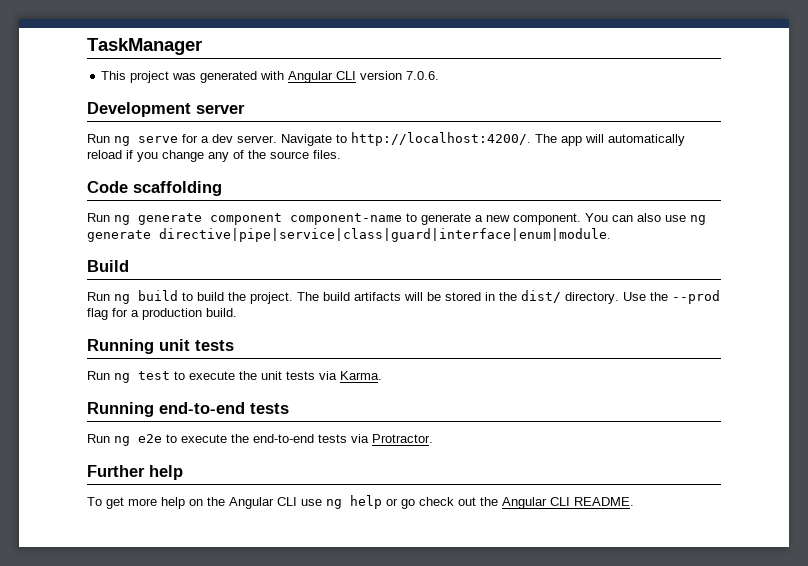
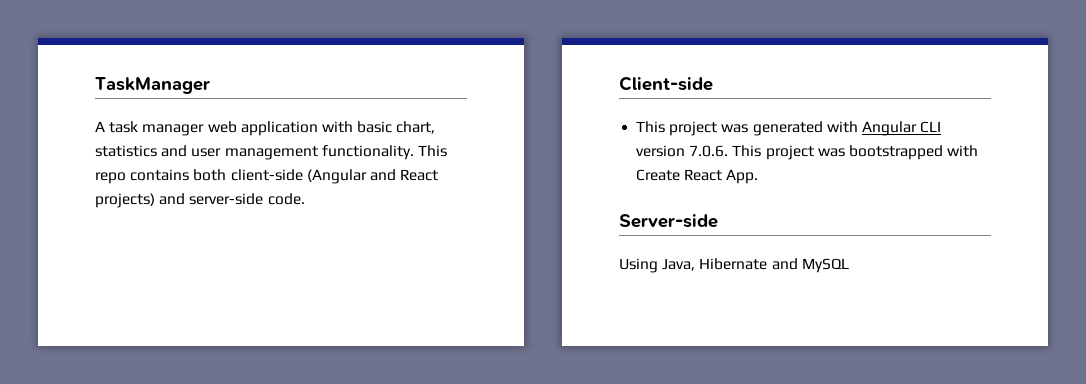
+ A task manager web application with basic chart, statistics and user management functionality. This repo contains both client-side (Angular and React projects) and server-side code.
+ Client-side
- This project was generated with Angular CLI version 7.0.6.
- Development server
- Run ng serve for a dev server. Navigate to http://localhost:4200/. The app will automatically reload if you change any of the source files.
- Code scaffolding
- Run ng generate component component-name to generate a new component. You can also use ng generate directive|pipe|service|class|guard|interface|enum|module.
- Build
- Run ng build to build the project. The build artifacts will be stored in the dist/ directory. Use the --prod flag for a production build.
- Running unit tests
- Run ng test to execute the unit tests via Karma.
- Running end-to-end tests
- Run ng e2e to execute the end-to-end tests via Protractor.
- Further help
- To get more help on the Angular CLI use ng help or go check out the Angular CLI README.
+ This project was generated with Angular CLI version 7.0.6. This project was bootstrapped with Create React App.
+ Server-side
+ Using Java, Hibernate and MySQL

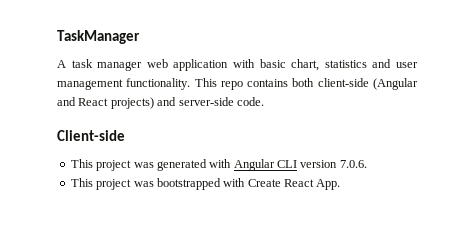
- This project was generated with Angular CLI version 7.0.6. This project was bootstrapped with Create React App.
+ This project was generated with Angular CLI version 7.0.6.
+ This project was bootstrapped with Create React App.
- Server-side
- Using Java, Hibernate and MySQL

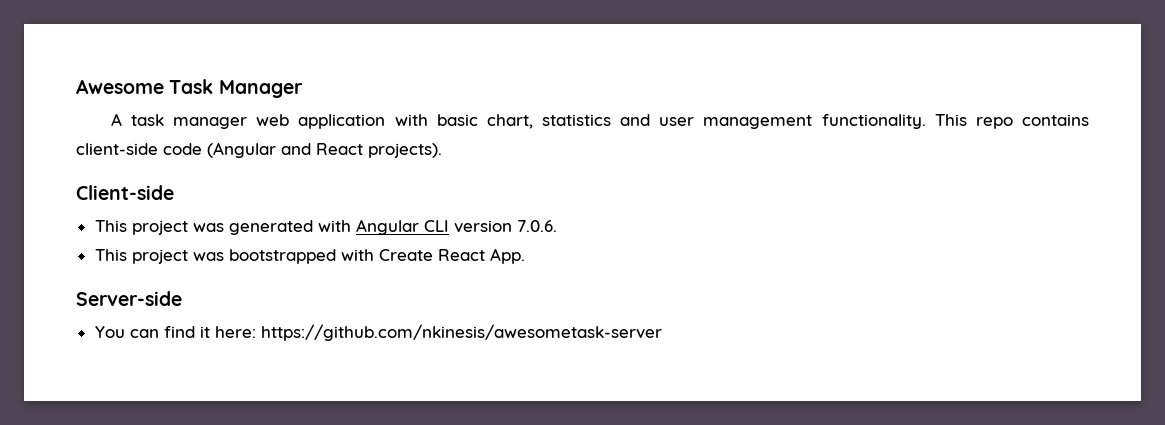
- TaskManager
+ Awesome Task Manager
- This repo contains both client-side (Angular and React projects) and server-side code.
+ This repo contains client-side code (Angular and React projects).
+ Server-side
+ You can find it here: https://github.com/nkinesis/awesometask-server

